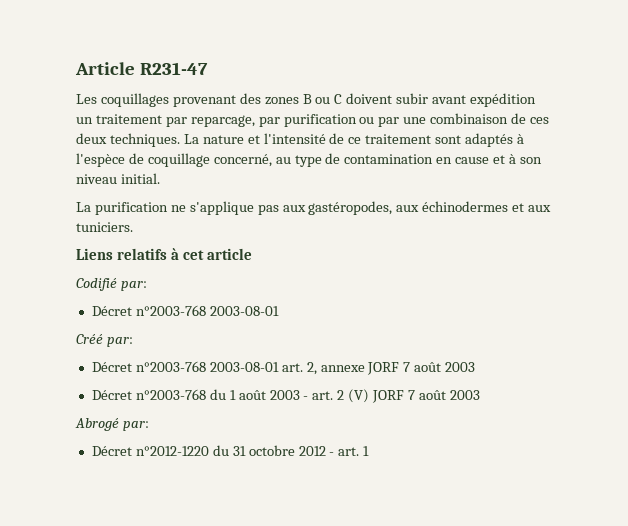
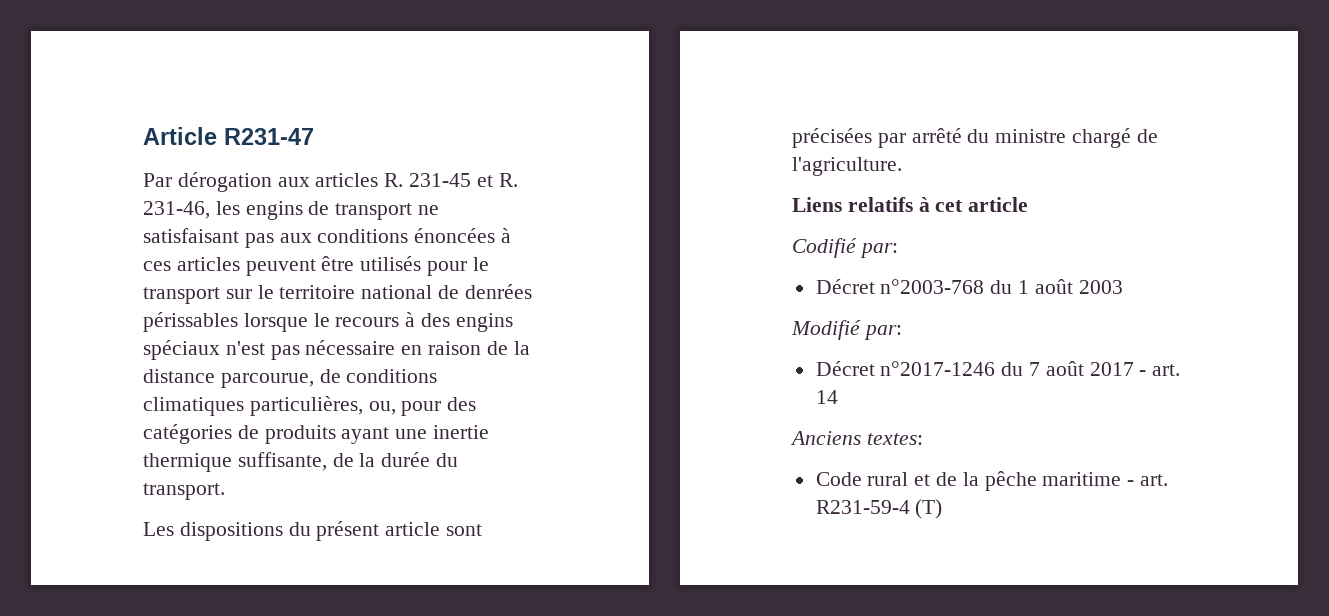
- Les coquillages provenant des zones B ou C doivent subir avant expédition un traitement par reparcage, par purification ou par une combinaison de ces deux techniques. La nature et l'intensité de ce traitement sont adaptés à l'espèce de coquillage concerné, au type de contamination en cause et à son niveau initial.
- La purification ne s'applique pas aux gastéropodes, aux échinodermes et aux tuniciers.
+ Par dérogation aux articles R. 231-45 et R. 231-46, les engins de transport ne satisfaisant pas aux conditions énoncées à ces articles peuvent être utilisés pour le transport sur le territoire national de denrées périssables lorsque le recours à des engins spéciaux n'est pas nécessaire en raison de la distance parcourue, de conditions climatiques particulières, ou, pour des catégories de produits ayant une inertie thermique suffisante, de la durée du transport.
+ Les dispositions du présent article sont précisées par arrêté du ministre chargé de l'agriculture.
  Codifié par:
- Décret n°2003-768 2003-08-01
- Créé par:
- Décret n°2003-768 2003-08-01 art. 2, annexe JORF 7 août 2003
- Décret n°2003-768 du 1 août 2003 - art. 2 (V) JORF 7 août 2003
- Abrogé par:
- Décret n°2012-1220 du 31 octobre 2012 - art. 1
+ Décret n°2003-768 du 1 août 2003
+ Modifié par:
+ Décret n°2017-1246 du 7 août 2017 - art. 14
+ Anciens textes:
+ Code rural et de la pêche maritime - art. R231-59-4 (T)

